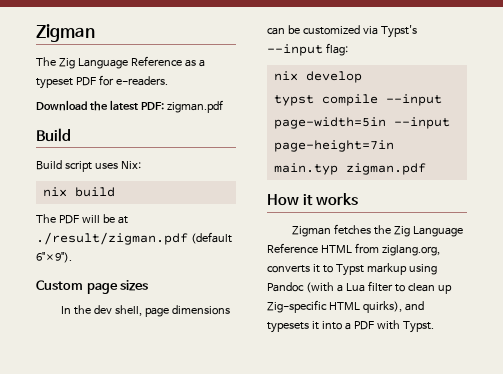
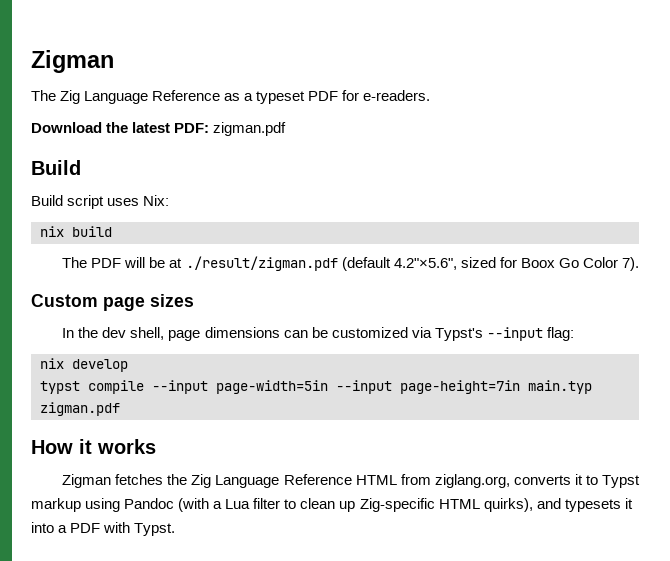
- The PDF will be at ./result/zigman.pdf (default 6"×9").
+ The PDF will be at ./result/zigman.pdf (default 4.2"×5.6", sized for Boox Go Color 7).

